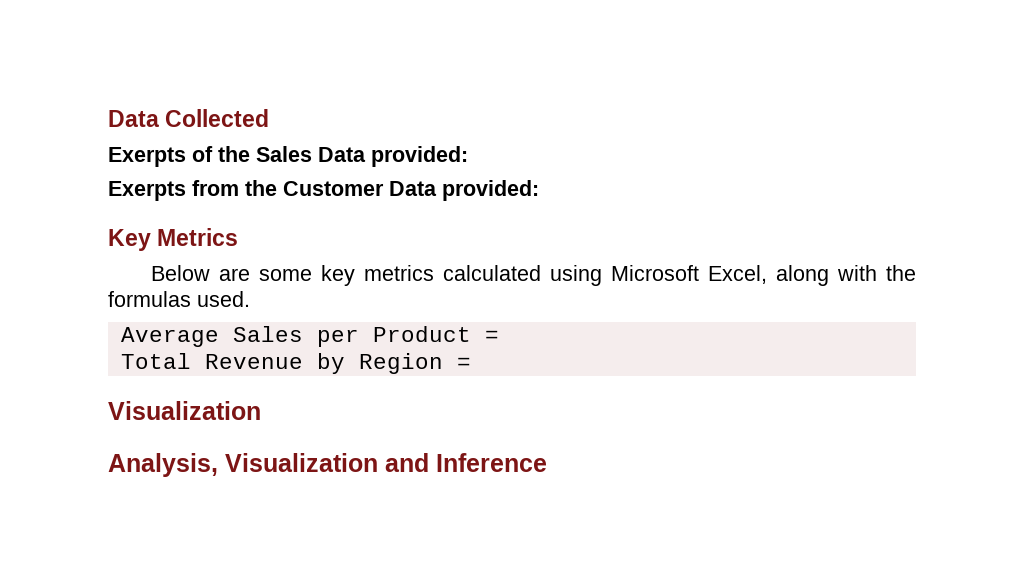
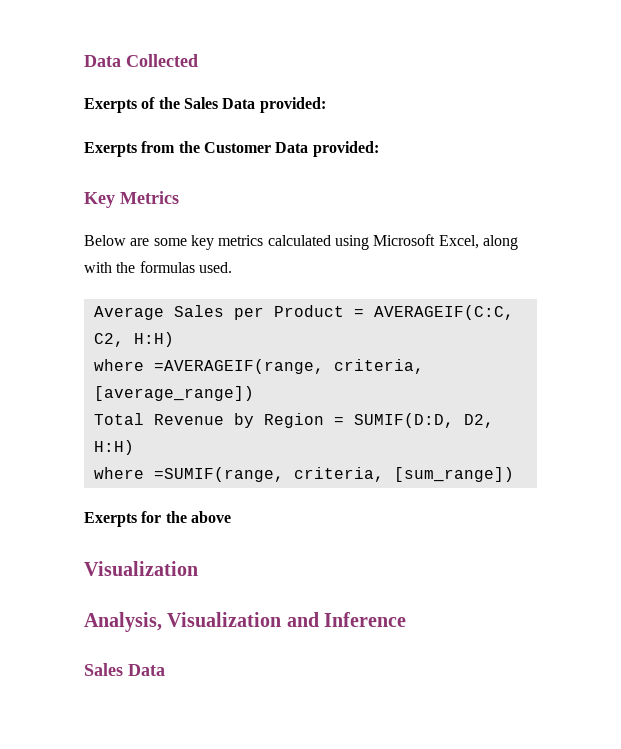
- Average Sales per Product =
+ Average Sales per Product = AVERAGEIF(C:C, C2, H:H)
+ where =AVERAGEIF(range, criteria, [average_range])
- Total Revenue by Region =
+ Total Revenue by Region = SUMIF(D:D, D2, H:H)
+ where =SUMIF(range, criteria, [sum_range])
+ Exerpts for the above
  Analysis, Visualization and Inference
+ Sales Data

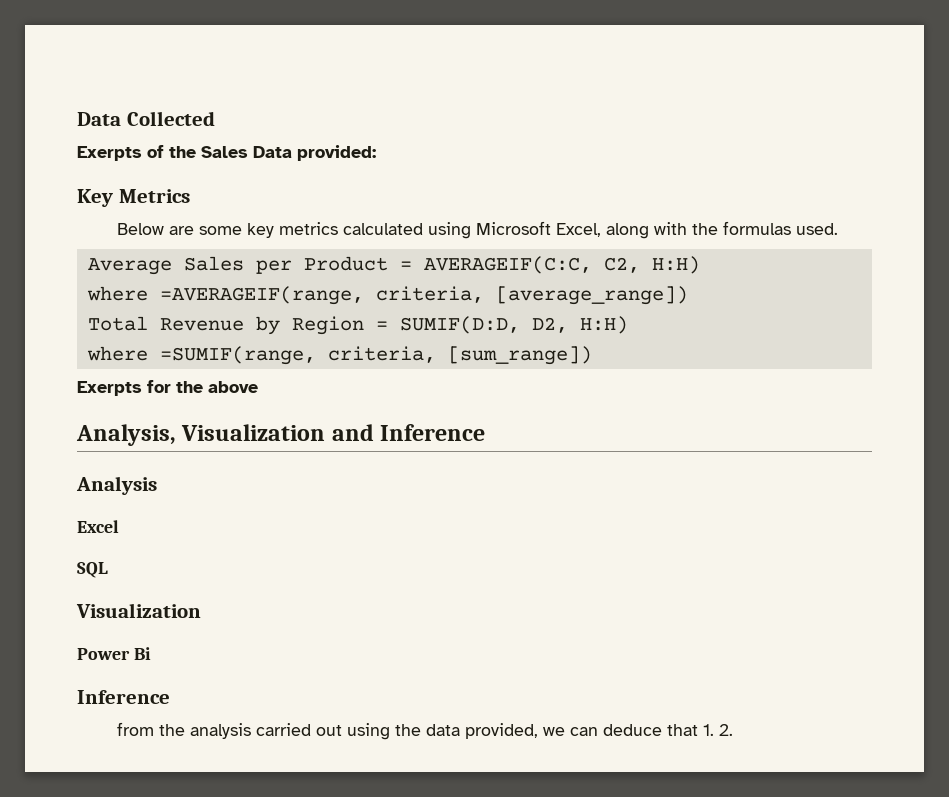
- Exerpts from the Customer Data provided:
  Exerpts for the above
- Visualization
  Analysis, Visualization and Inference
- Sales Data
+ Analysis
+ Excel
+ SQL
+ Visualization
+ Power Bi
+ Inference
+ from the analysis carried out using the data provided, we can deduce that 1. 2.

